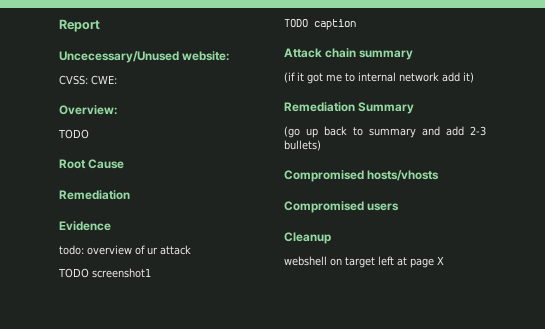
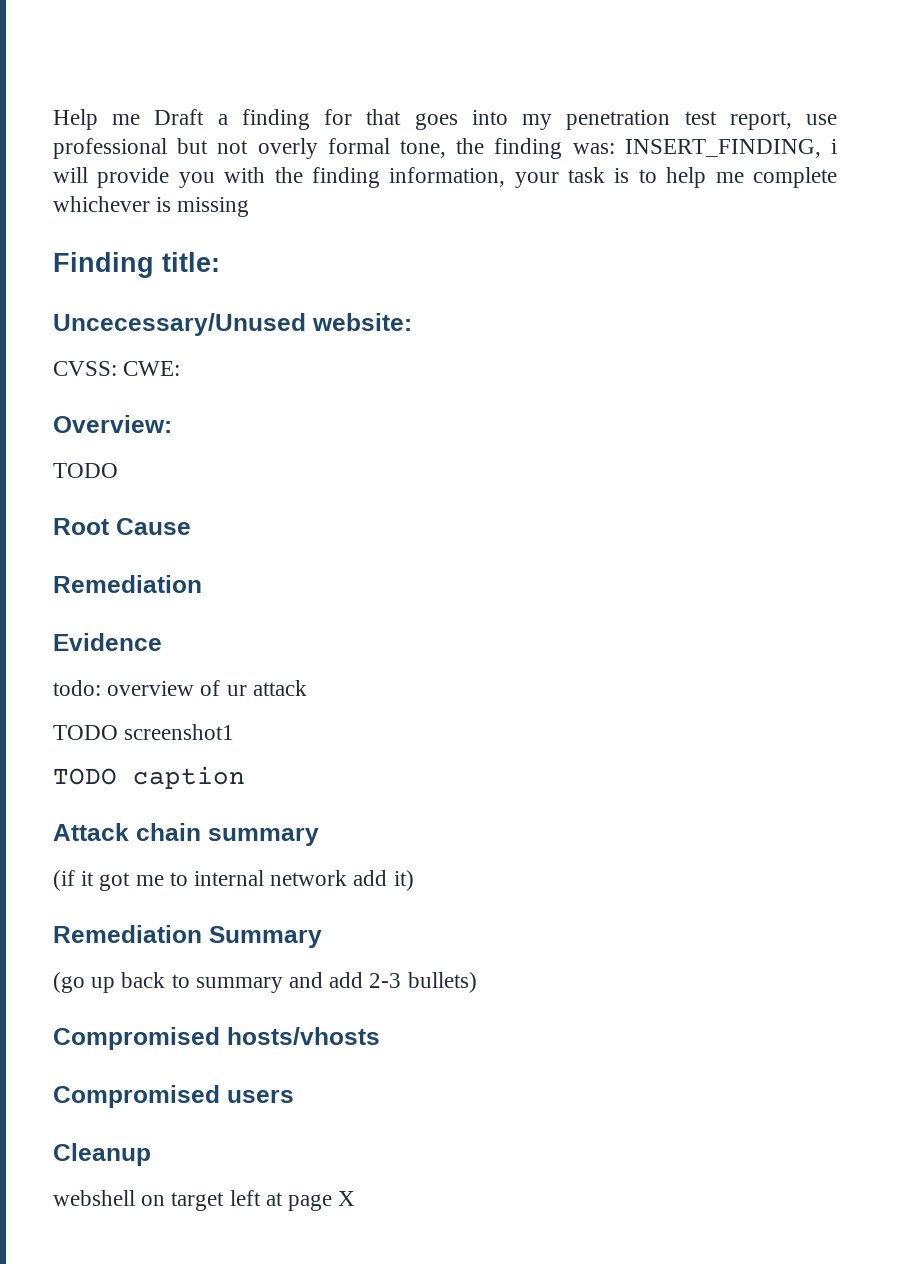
- Report
+ Help me Draft a finding for that goes into my penetration test report, use professional but not overly formal tone, the finding was: INSERT_FINDING, i will provide you with the finding information, your task is to help me complete whichever is missing
+ Finding title:

